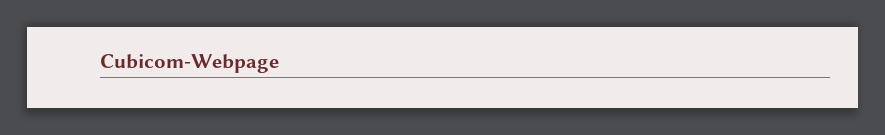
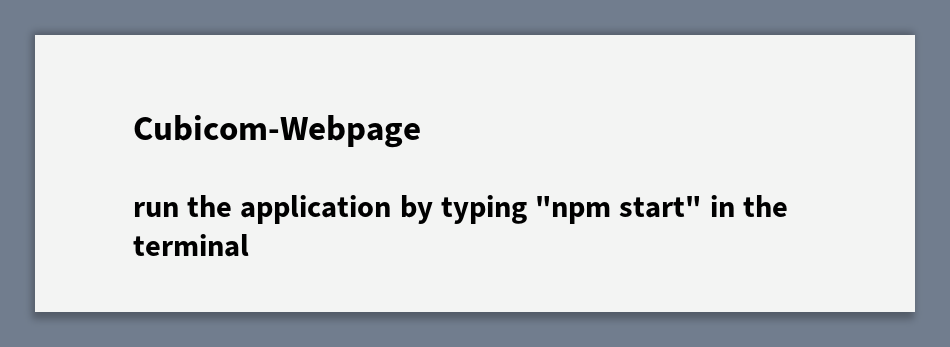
+ run the application by typing "npm start" in the terminal

